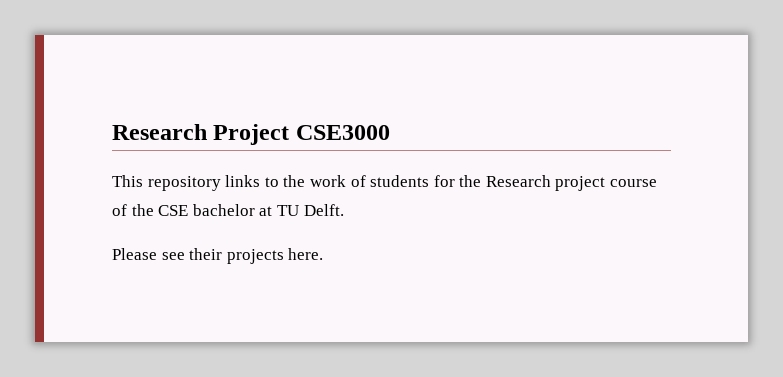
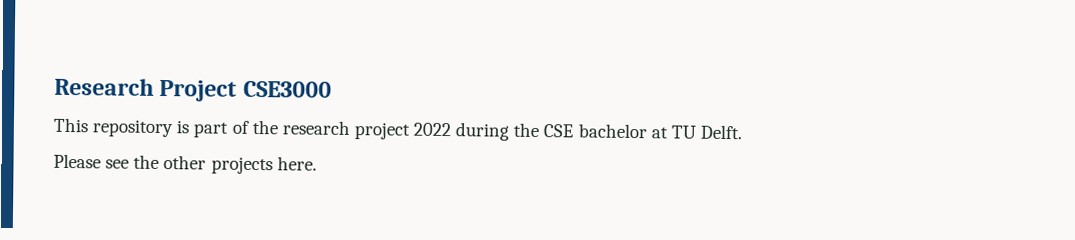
- This repository links to the work of students for the Research project course of the CSE bachelor at TU Delft.
+ This repository is part of the research project 2022 during the CSE bachelor at TU Delft.
- Please see their projects here.
+ Please see the other projects here.

